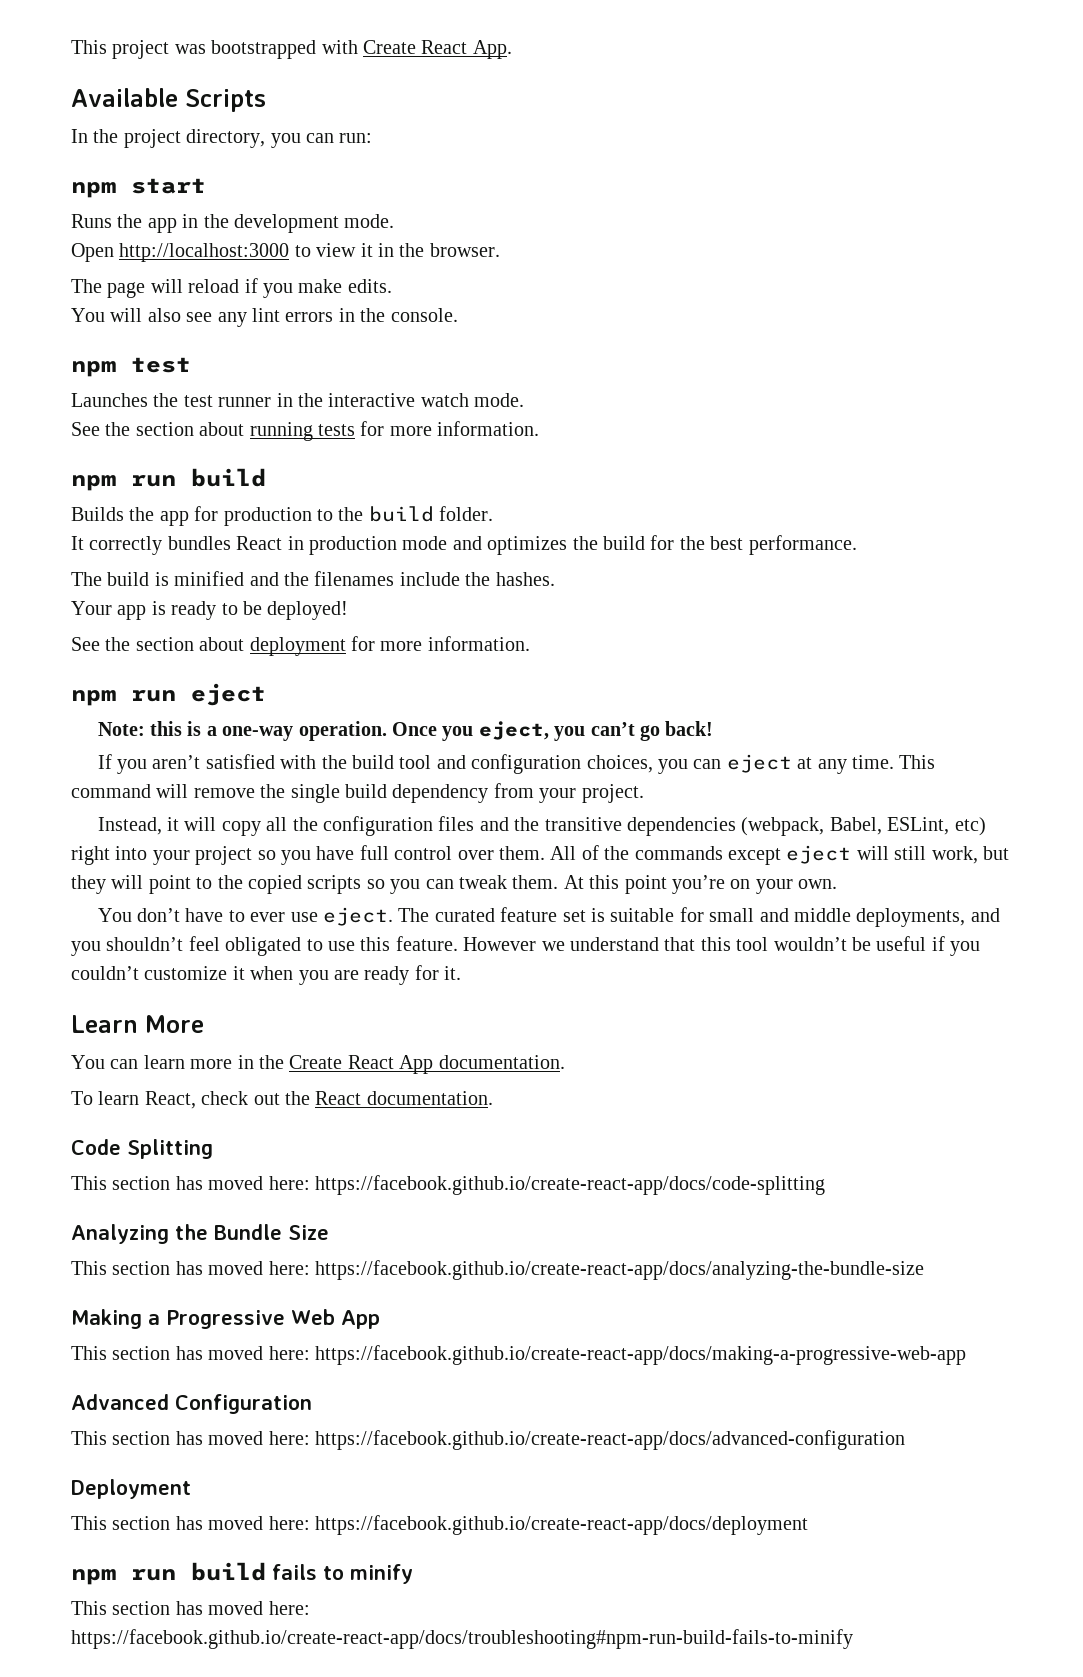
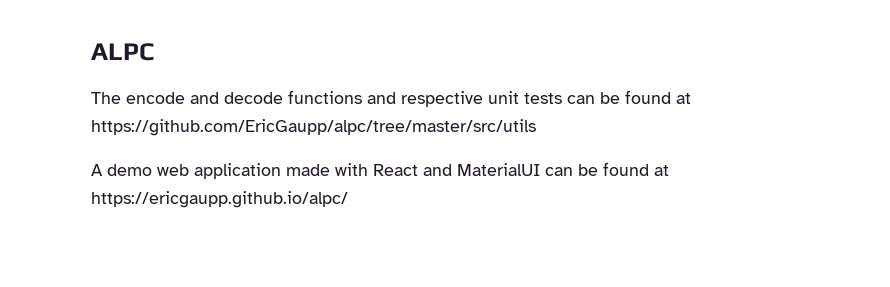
- This project was bootstrapped with Create React App.
- Available Scripts
- In the project directory, you can run:
- npm start
- Runs the app in the development mode.
- Open http://localhost:3000 to view it in the browser.
- The page will reload if you make edits.
- You will also see any lint errors in the console.
- npm test
- Launches the test runner in the interactive watch mode.
- See the section about running tests for more information.
- npm run build
- Builds the app for production to the build folder.
- It correctly bundles React in production mode and optimizes the build for the best performance.
- The build is minified and the filenames include the hashes.
- Your app is ready to be deployed!
- See the section about deployment for more information.
- npm run eject
- Note: this is a one-way operation. Once you eject, you can’t go back!
- If you aren’t satisfied with the build tool and configuration choices, you can eject at any time. This command will remove the single build dependency from your project.
- Instead, it will copy all the configuration files and the transitive dependencies (webpack, Babel, ESLint, etc) right into your project so you have full control over them. All of the commands except eject will still work, but they will point to the copied scripts so you can tweak them. At this point you’re on your own.
- You don’t have to ever use eject. The curated feature set is suitable for small and middle deployments, and you shouldn’t feel obligated to use this feature. However we understand that this tool wouldn’t be useful if you couldn’t customize it when you are ready for it.
- Learn More
- You can learn more in the Create React App documentation.
- To learn React, check out the React documentation.
- Code Splitting
- This section has moved here: https://facebook.github.io/create-react-app/docs/code-splitting
- Analyzing the Bundle Size
- This section has moved here: https://facebook.github.io/create-react-app/docs/analyzing-the-bundle-size
- Making a Progressive Web App
- This section has moved here: https://facebook.github.io/create-react-app/docs/making-a-progressive-web-app
- Advanced Configuration
- This section has moved here: https://facebook.github.io/create-react-app/docs/advanced-configuration
- Deployment
- This section has moved here: https://facebook.github.io/create-react-app/docs/deployment
- npm run build fails to minify
- This section has moved here: https://facebook.github.io/create-react-app/docs/troubleshooting#npm-run-build-fails-to-minify
+ ALPC
+ The encode and decode functions and respective unit tests can be found at https://github.com/EricGaupp/alpc/tree/master/src/utils
+ A demo web application made with React and MaterialUI can be found at https://ericgaupp.github.io/alpc/

